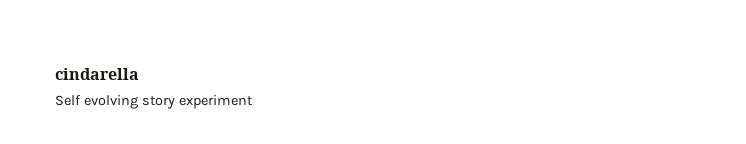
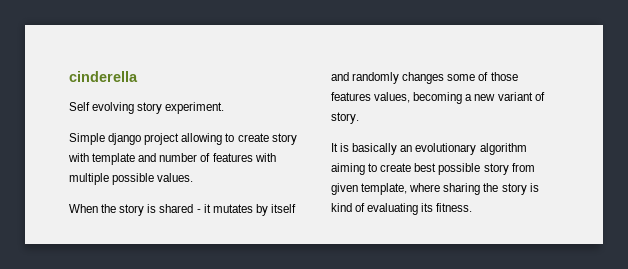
- cindarella
+ cinderella
- Self evolving story experiment
+ Self evolving story experiment.
+ Simple django project allowing to create story with template and number of features with multiple possible values.
+ When the story is shared - it mutates by itself and randomly changes some of those features values, becoming a new variant of story.
+ It is basically an evolutionary algorithm aiming to create best possible story from given template, where sharing the story is kind of evaluating its fitness.

